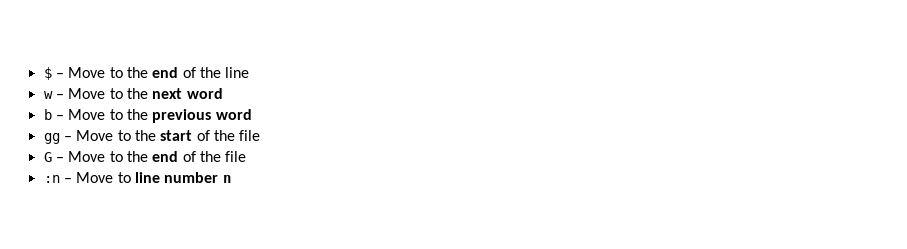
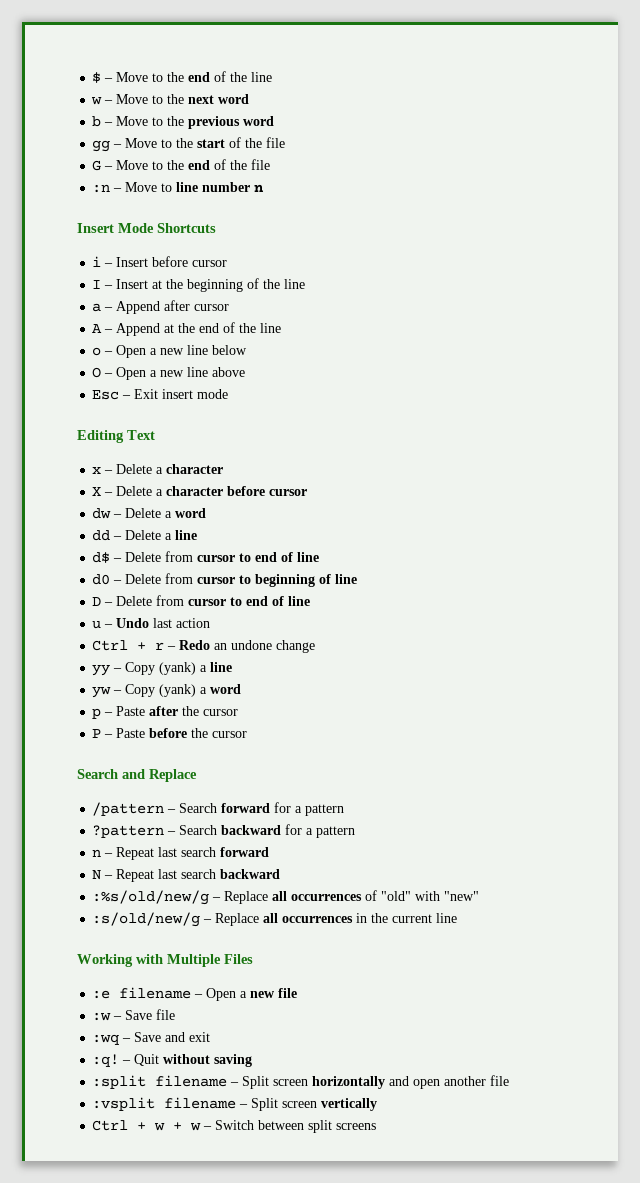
+ Insert Mode Shortcuts
+ i – Insert before cursor
+ I – Insert at the beginning of the line
+ a – Append after cursor
+ A – Append at the end of the line
+ o – Open a new line below
+ O – Open a new line above
+ Esc – Exit insert mode
+ Editing Text
+ x – Delete a character
+ X – Delete a character before cursor
+ dw – Delete a word
+ dd – Delete a line
+ d$ – Delete from cursor to end of line
+ d0 – Delete from cursor to beginning of line
+ D – Delete from cursor to end of line
+ u – Undo last action
+ Ctrl + r – Redo an undone change
+ yy – Copy (yank) a line
+ yw – Copy (yank) a word
+ p – Paste after the cursor
+ P – Paste before the cursor
+ Search and Replace
+ /pattern – Search forward for a pattern
+ ?pattern – Search backward for a pattern
+ n – Repeat last search forward
+ N – Repeat last search backward
+ :%s/old/new/g – Replace all occurrences of "old" with "new"
+ :s/old/new/g – Replace all occurrences in the current line
+ Working with Multiple Files
+ :e filename – Open a new file
+ :w – Save file
+ :wq – Save and exit
+ :q! – Quit without saving
+ :split filename – Split screen horizontally and open another file
+ :vsplit filename – Split screen vertically
+ Ctrl + w + w – Switch between split screens

